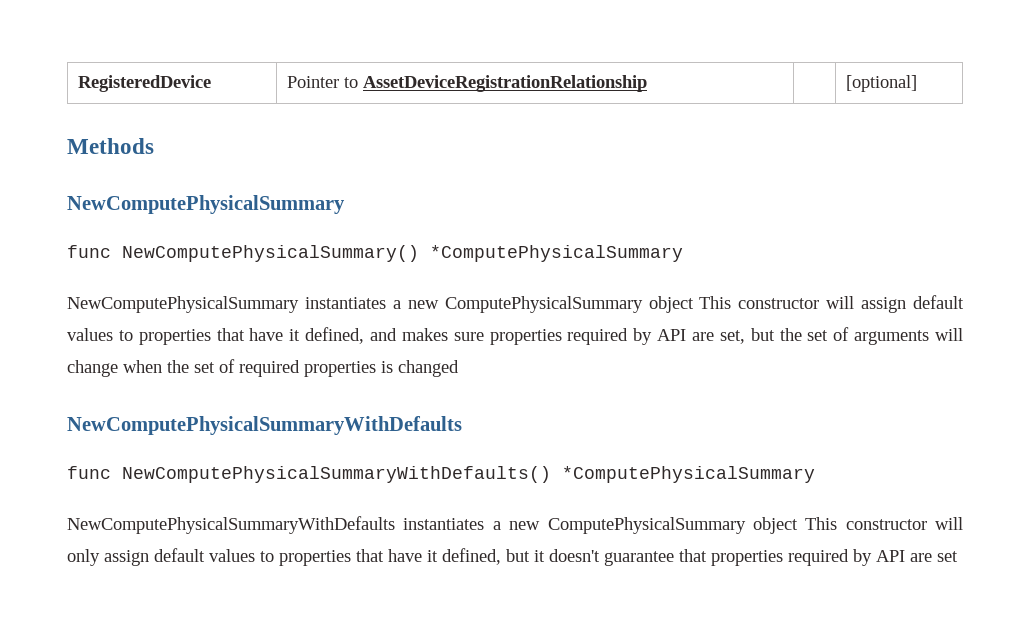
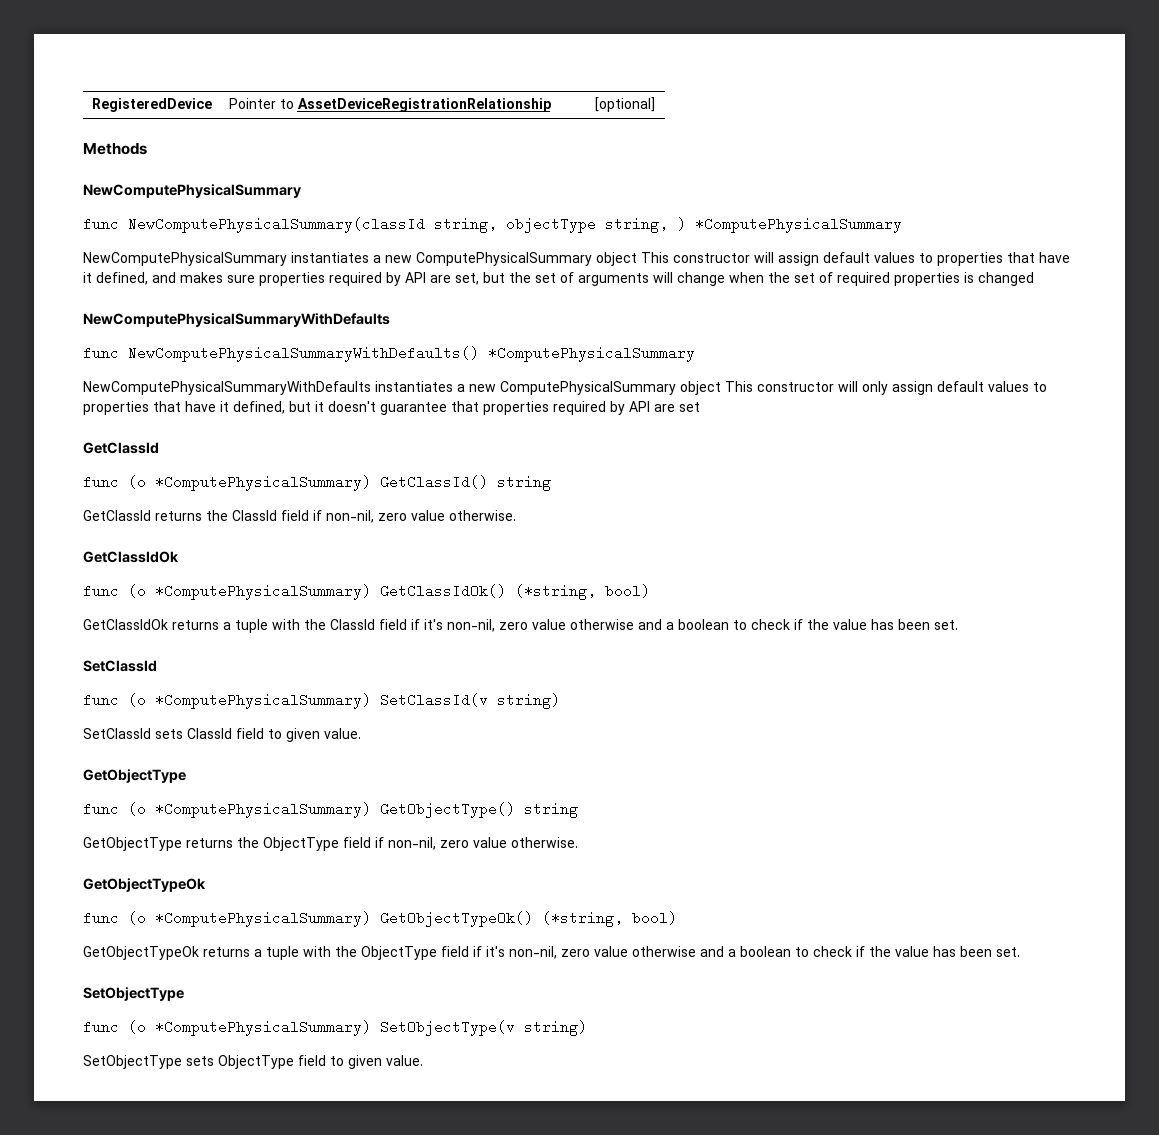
- func NewComputePhysicalSummary() *ComputePhysicalSummary
+ func NewComputePhysicalSummary(classId string, objectType string, ) *ComputePhysicalSummary
  NewComputePhysicalSummaryWithDefaults instantiates a new ComputePhysicalSummary object This constructor will only assign default values to properties that have it defined, but it doesn't guarantee that properties required by API are set
+ GetClassId
+ func (o *ComputePhysicalSummary) GetClassId() string
+ GetClassId returns the ClassId field if non-nil, zero value otherwise.
+ GetClassIdOk
+ func (o *ComputePhysicalSummary) GetClassIdOk() (*string, bool)
+ GetClassIdOk returns a tuple with the ClassId field if it's non-nil, zero value otherwise and a boolean to check if the value has been set.
+ SetClassId
+ func (o *ComputePhysicalSummary) SetClassId(v string)
+ SetClassId sets ClassId field to given value.
+ GetObjectType
+ func (o *ComputePhysicalSummary) GetObjectType() string
+ GetObjectType returns the ObjectType field if non-nil, zero value otherwise.
+ GetObjectTypeOk
+ func (o *ComputePhysicalSummary) GetObjectTypeOk() (*string, bool)
+ GetObjectTypeOk returns a tuple with the ObjectType field if it's non-nil, zero value otherwise and a boolean to check if the value has been set.
+ SetObjectType
+ func (o *ComputePhysicalSummary) SetObjectType(v string)
+ SetObjectType sets ObjectType field to given value.

